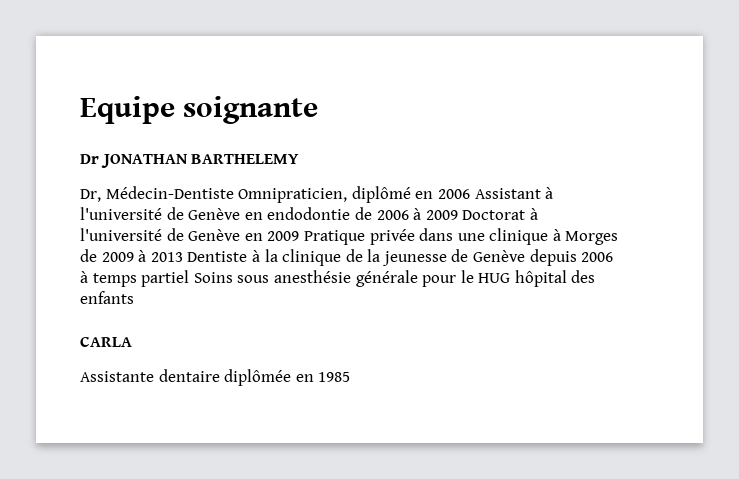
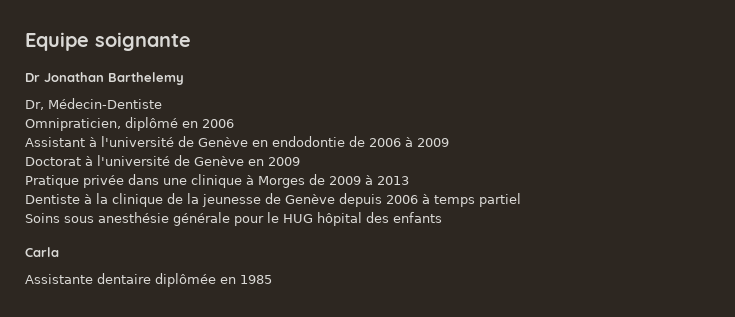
- Dr JONATHAN BARTHELEMY
+ Dr Jonathan Barthelemy
- Dr, Médecin-Dentiste Omnipraticien, diplômé en 2006 Assistant à l'université de Genève en endodontie de 2006 à 2009 Doctorat à l'université de Genève en 2009 Pratique privée dans une clinique à Morges de 2009 à 2013 Dentiste à la clinique de la jeunesse de Genève depuis 2006 à temps partiel Soins sous anesthésie générale pour le HUG hôpital des enfants
+ Dr, Médecin-Dentiste
+ Omnipraticien, diplômé en 2006
+ Assistant à l'université de Genève en endodontie de 2006 à 2009
+ Doctorat à l'université de Genève en 2009
+ Pratique privée dans une clinique à Morges de 2009 à 2013
+ Dentiste à la clinique de la jeunesse de Genève depuis 2006 à temps partiel
+ Soins sous anesthésie générale pour le HUG hôpital des enfants
- CARLA
+ Carla

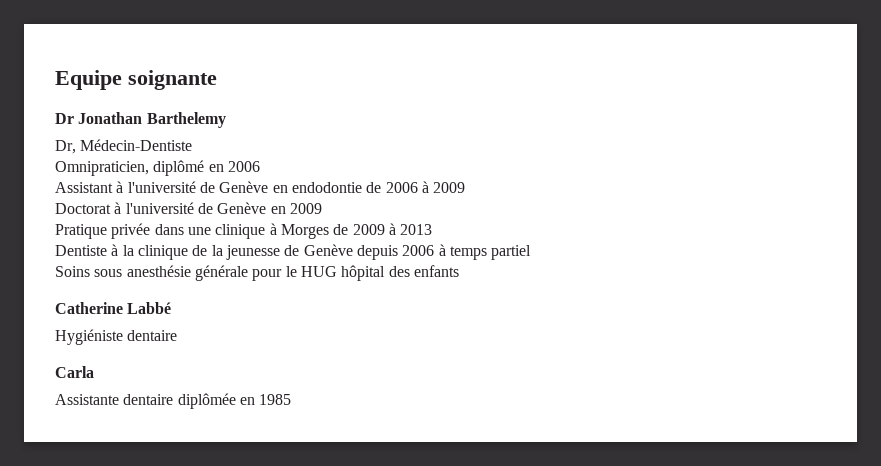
+ Catherine Labbé
+ Hygiéniste dentaire

